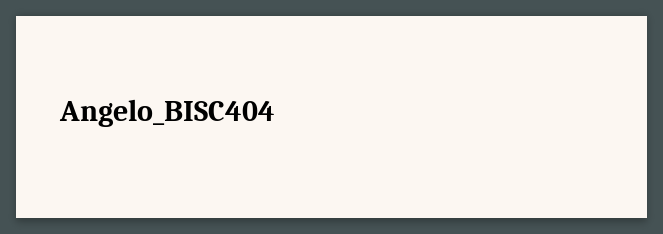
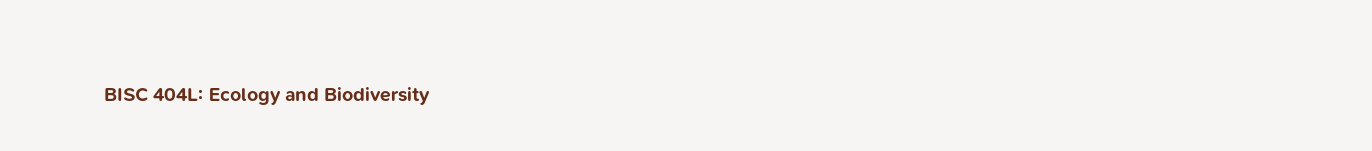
- Angelo_BISC404
+ BISC 404L: Ecology and Biodiversity

